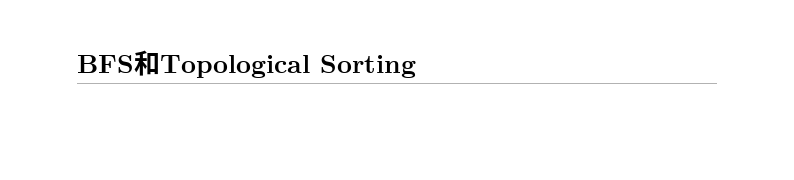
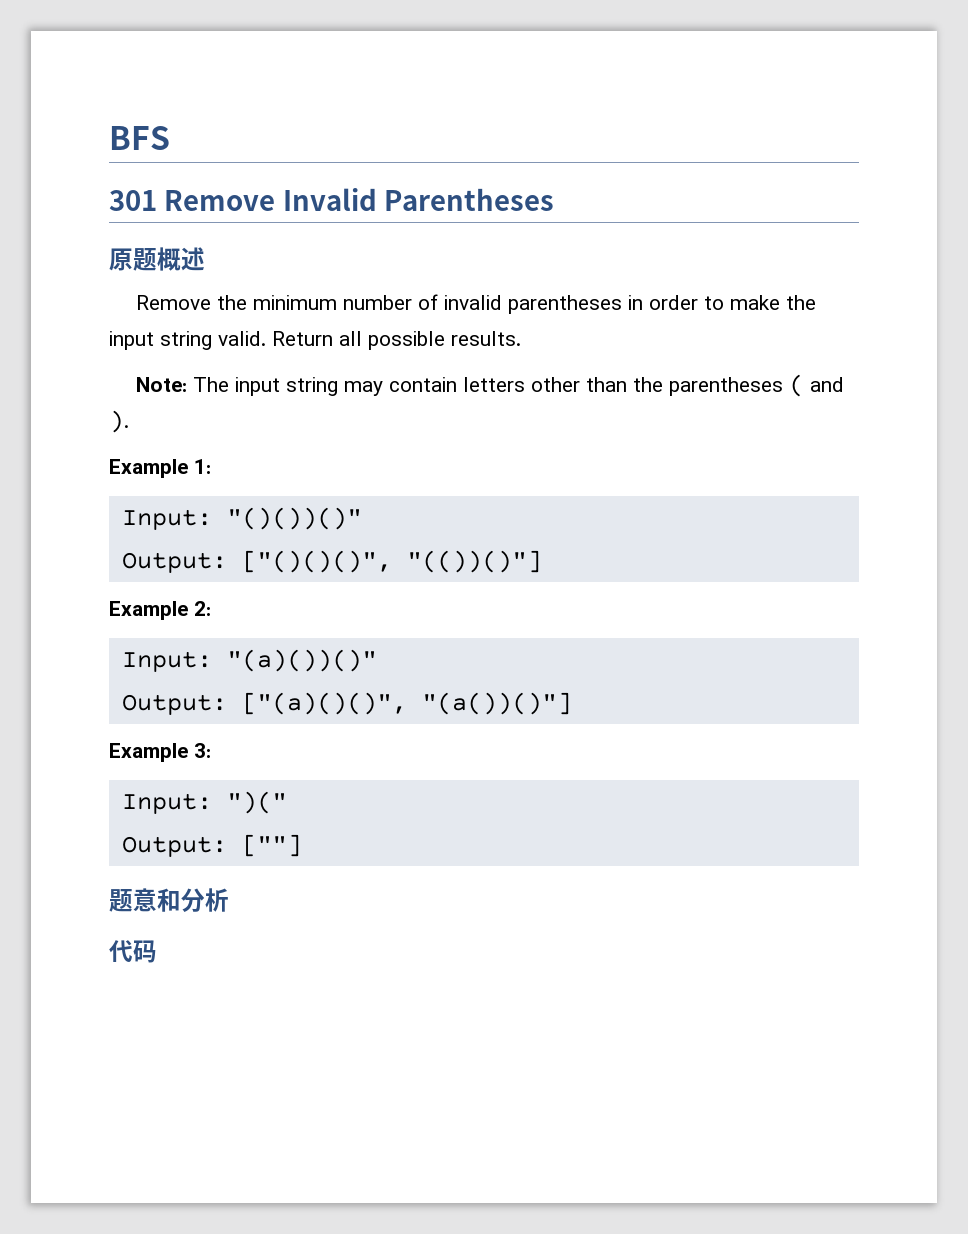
- BFS和Topological Sorting
+ BFS
+ 301 Remove Invalid Parentheses
+ 原题概述
+ Remove the minimum number of invalid parentheses in order to make the input string valid. Return all possible results.
+ Note: The input string may contain letters other than the parentheses ( and ).
+ Example 1:
+ Input: "()())()"
+ Output: ["()()()", "(())()"]
+ Example 2:
+ Input: "(a)())()"
+ Output: ["(a)()()", "(a())()"]
+ Example 3:
+ Input: ")("
+ Output: [""]
+ 题意和分析
+ 代码

